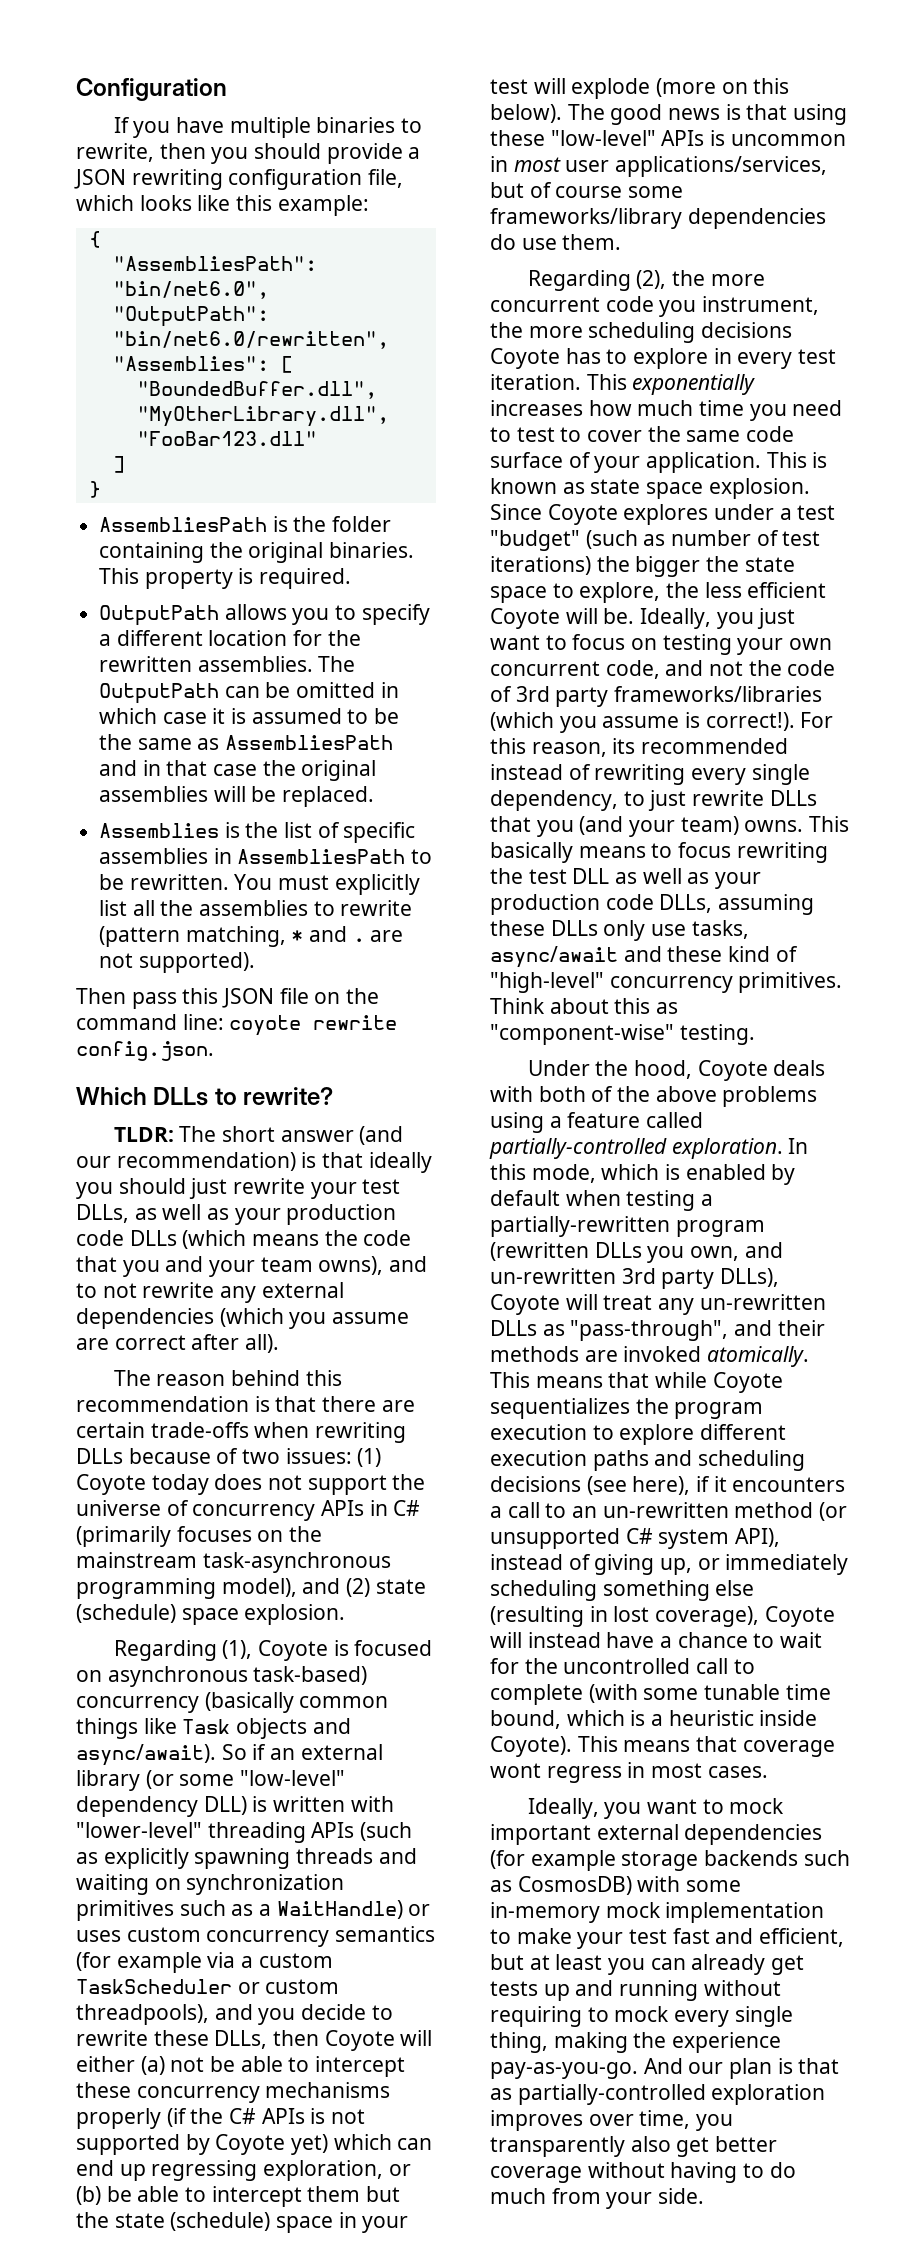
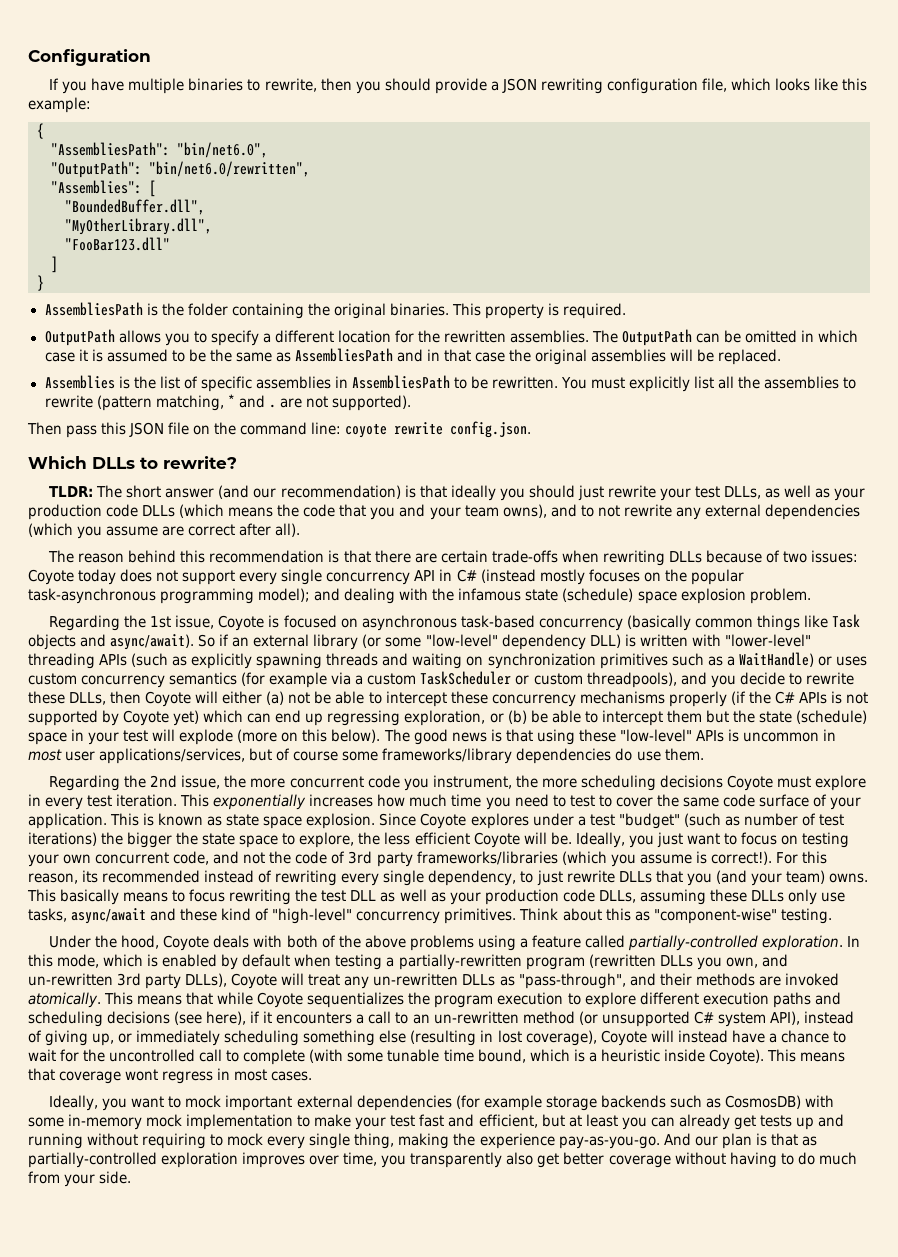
- The reason behind this recommendation is that there are certain trade-offs when rewriting DLLs because of two issues: (1) Coyote today does not support the universe of concurrency APIs in C# (primarily focuses on the mainstream task-asynchronous programming model), and (2) state (schedule) space explosion.
- Regarding (1), Coyote is focused on asynchronous task-based) concurrency (basically common things like Task objects and async/await).
+ The reason behind this recommendation is that there are certain trade-offs when rewriting DLLs because of two issues: Coyote today does not support every single concurrency API in C# (instead mostly focuses on the popular task-asynchronous programming model); and dealing with the infamous state (schedule) space explosion problem.
+ Regarding the 1st issue, Coyote is focused on asynchronous task-based concurrency (basically common things like Task objects and async/await).
- Regarding (2), the more concurrent code you instrument, the more scheduling decisions Coyote has to explore in every test iteration.
+ Regarding the 2nd issue, the more concurrent code you instrument, the more scheduling decisions Coyote must explore in every test iteration.

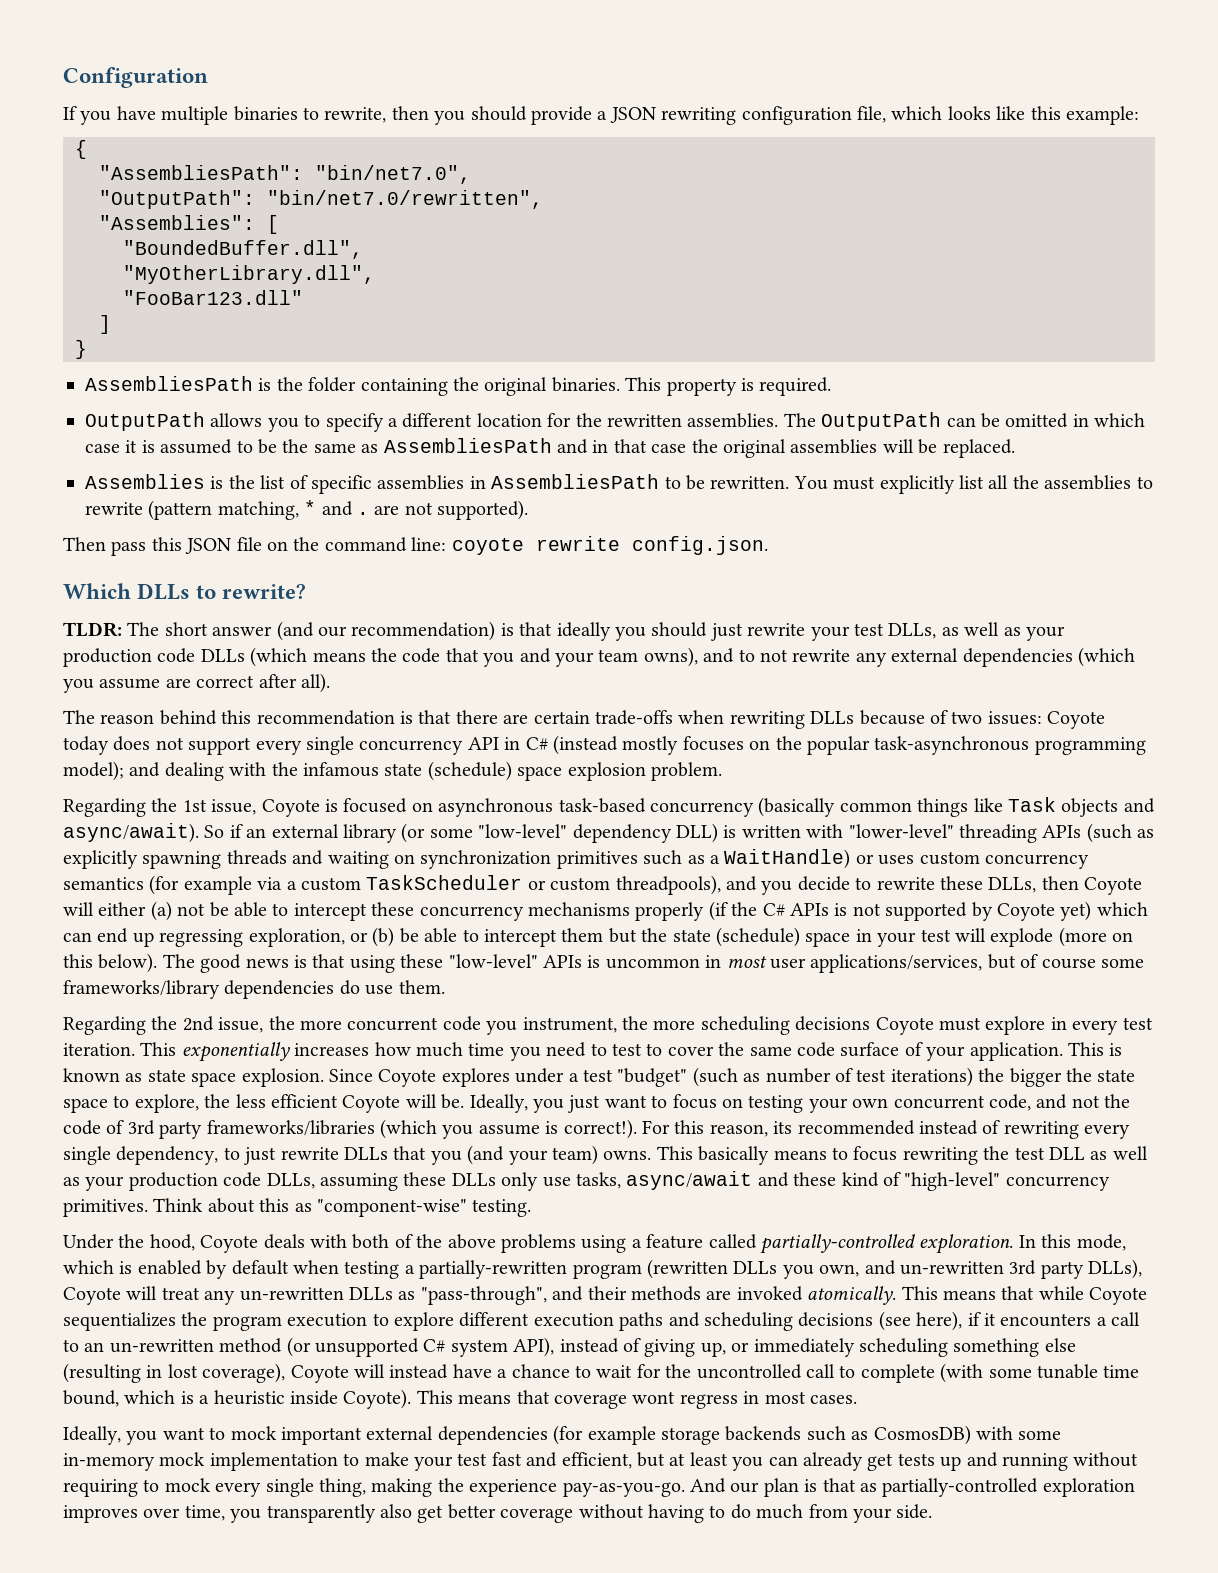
- "AssembliesPath": "bin/net6.0",
+ "AssembliesPath": "bin/net7.0",
- "OutputPath": "bin/net6.0/rewritten",
+ "OutputPath": "bin/net7.0/rewritten",

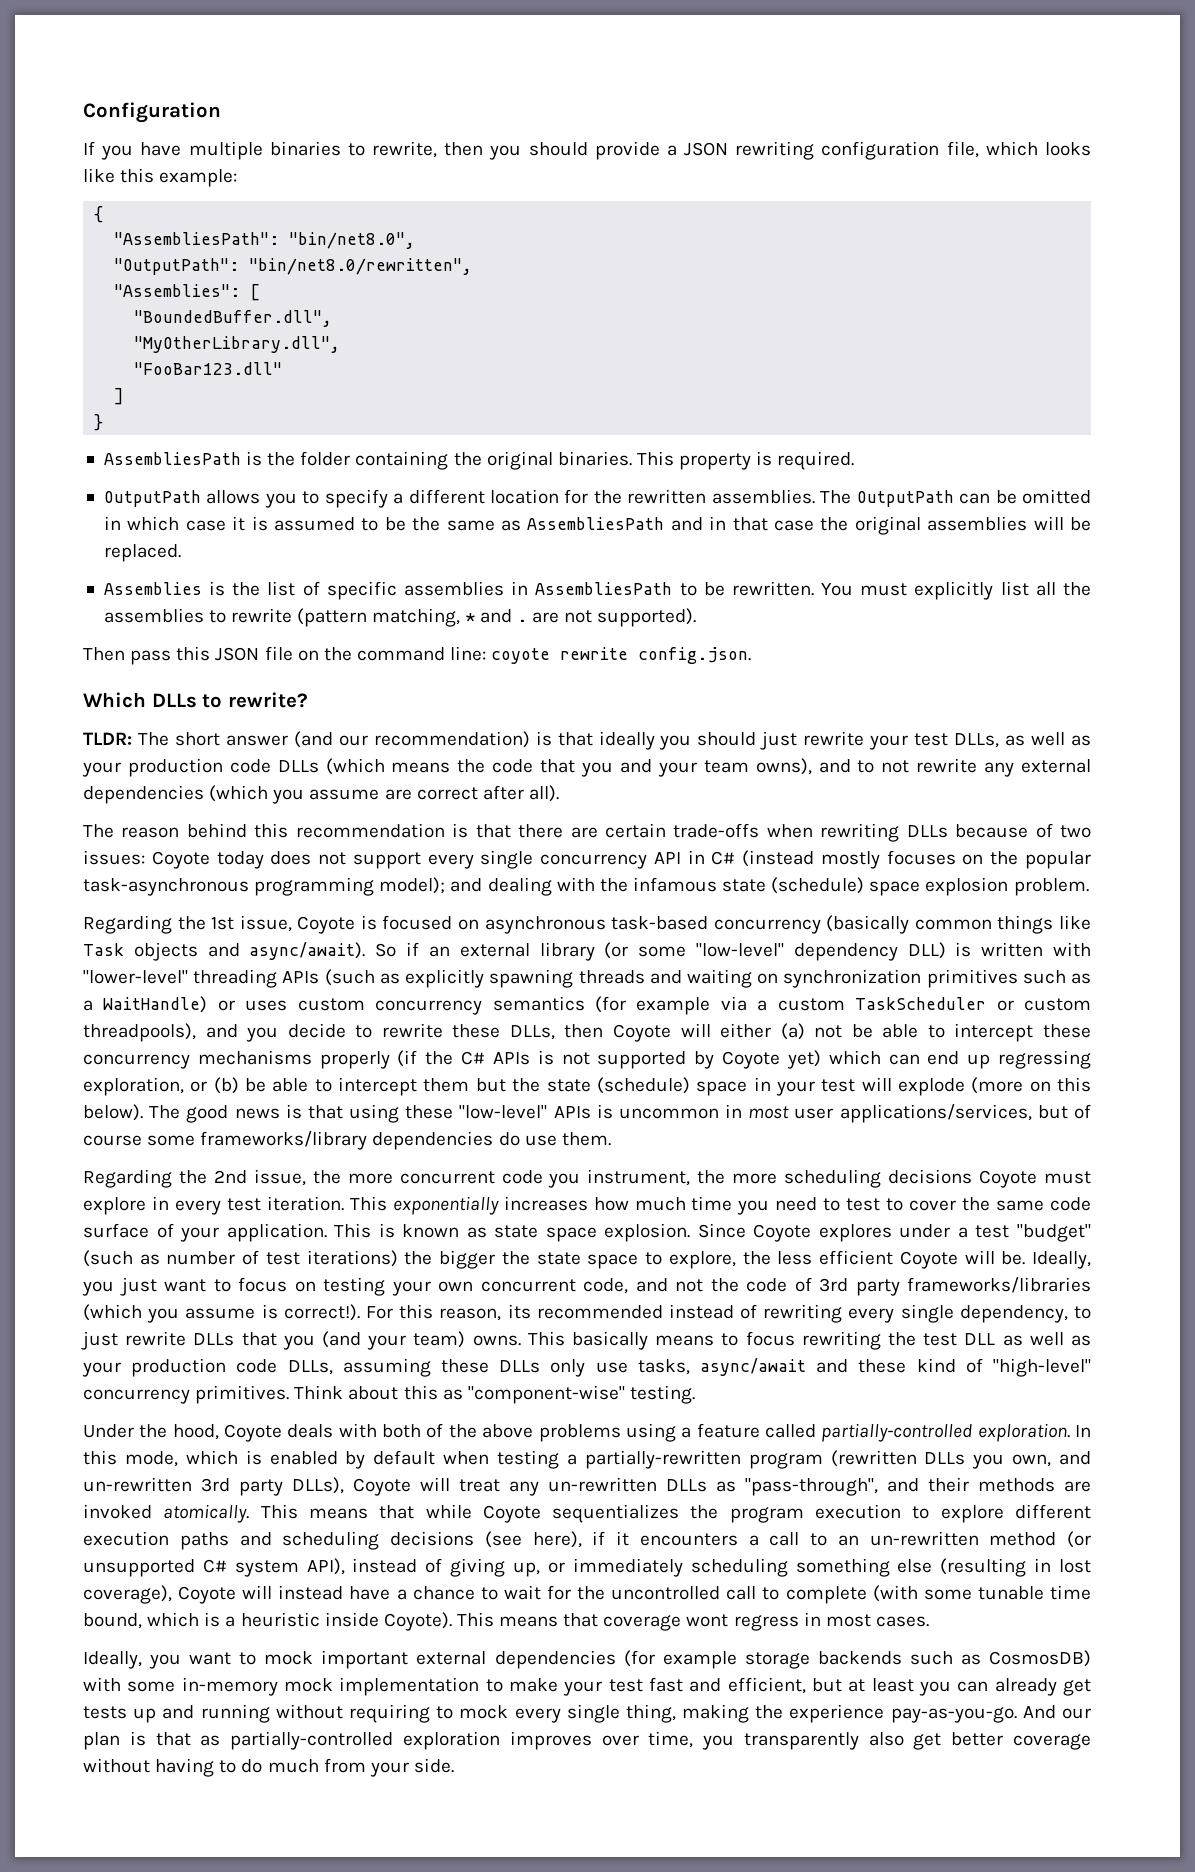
- "AssembliesPath": "bin/net7.0",
+ "AssembliesPath": "bin/net8.0",
- "OutputPath": "bin/net7.0/rewritten",
+ "OutputPath": "bin/net8.0/rewritten",

